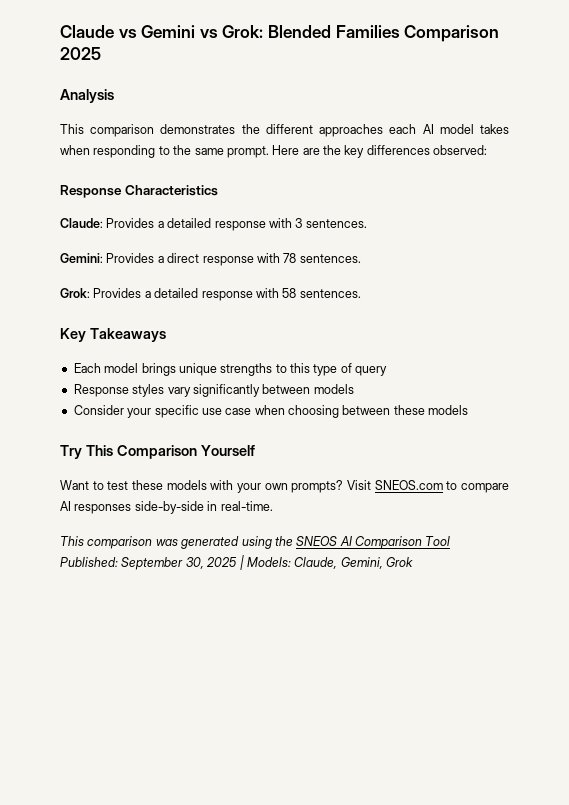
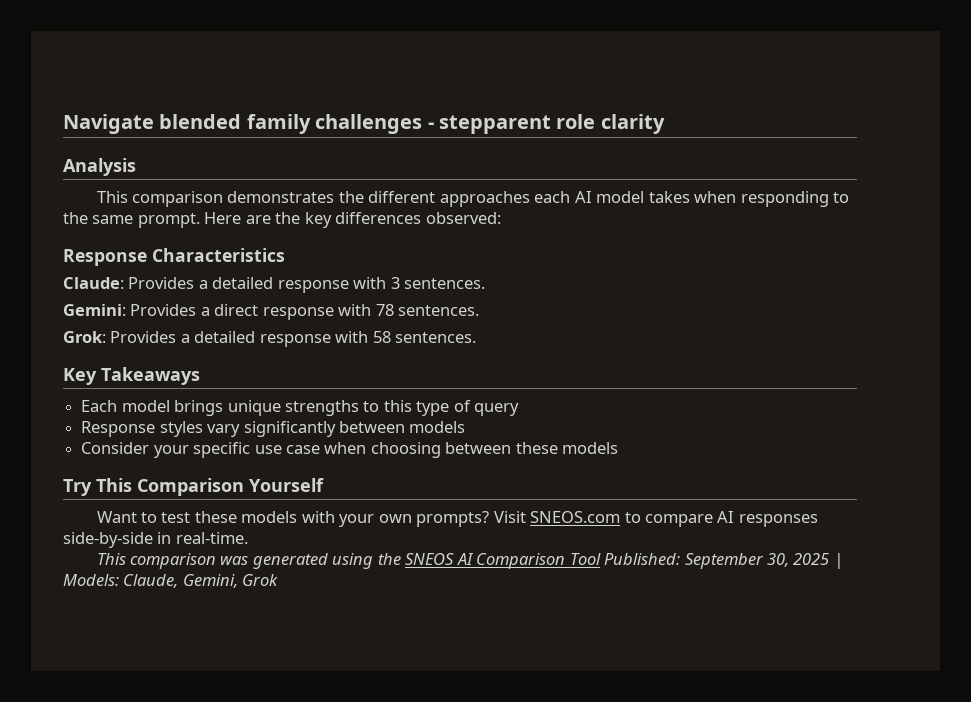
- Claude vs Gemini vs Grok: Blended Families Comparison 2025
+ Navigate blended family challenges - stepparent role clarity

